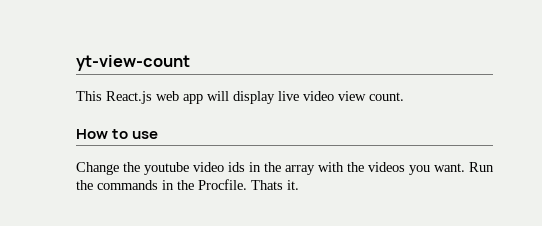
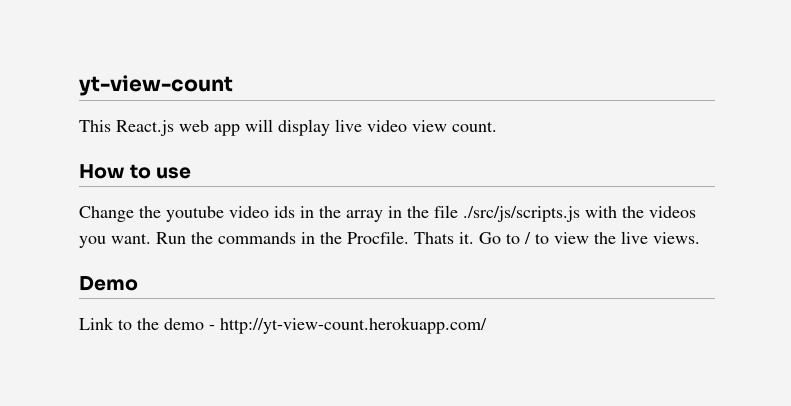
- Change the youtube video ids in the array with the videos you want.
+ Change the youtube video ids in the array in the file ./src/js/scripts.js with the videos you want.
+ Go to / to view the live views.
+ Demo
+ Link to the demo - http://yt-view-count.herokuapp.com/

